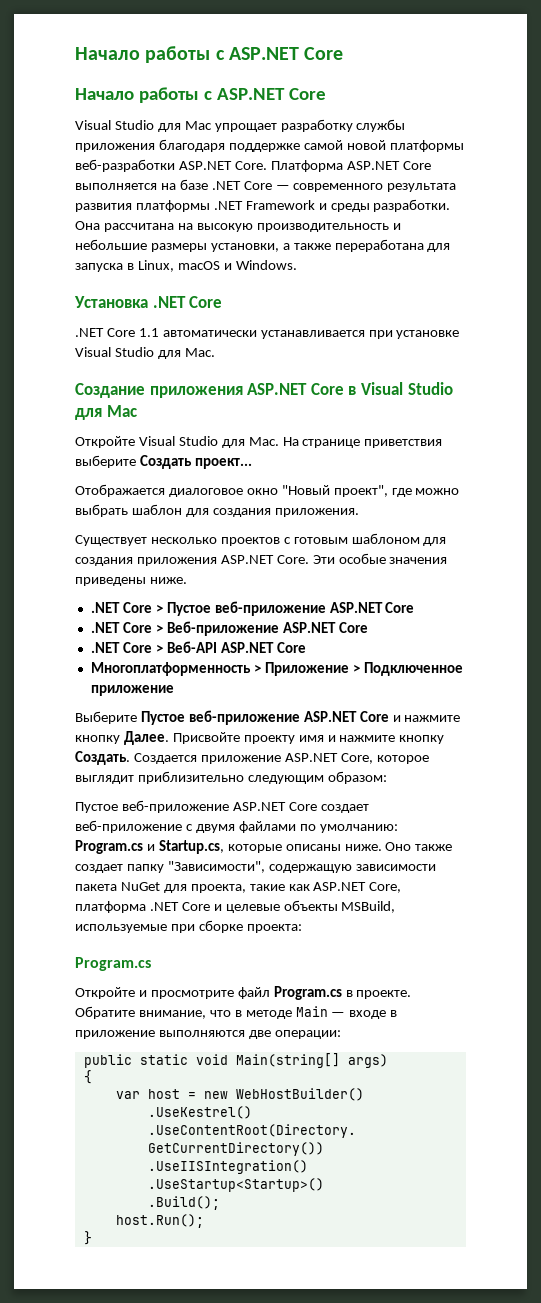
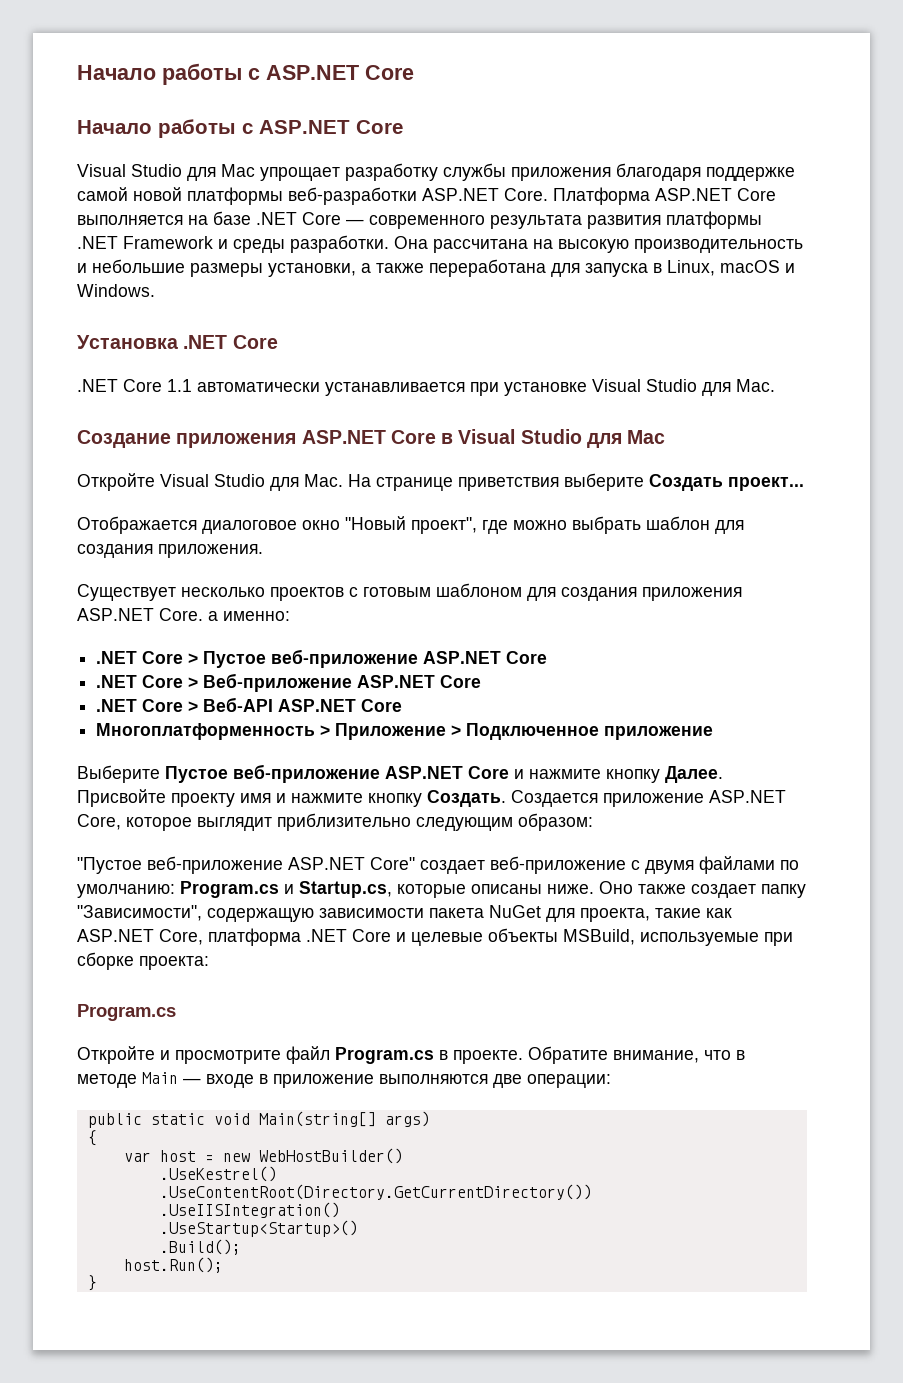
- Существует несколько проектов с готовым шаблоном для создания приложения ASP.NET Core. Эти особые значения приведены ниже.
+ Существует несколько проектов с готовым шаблоном для создания приложения ASP.NET Core. а именно:
- Пустое веб-приложение ASP.NET Core создает веб-приложение с двумя файлами по умолчанию: Program.cs и Startup.cs, которые описаны ниже.
+ "Пустое веб-приложение ASP.NET Core" создает веб-приложение с двумя файлами по умолчанию: Program.cs и Startup.cs, которые описаны ниже.

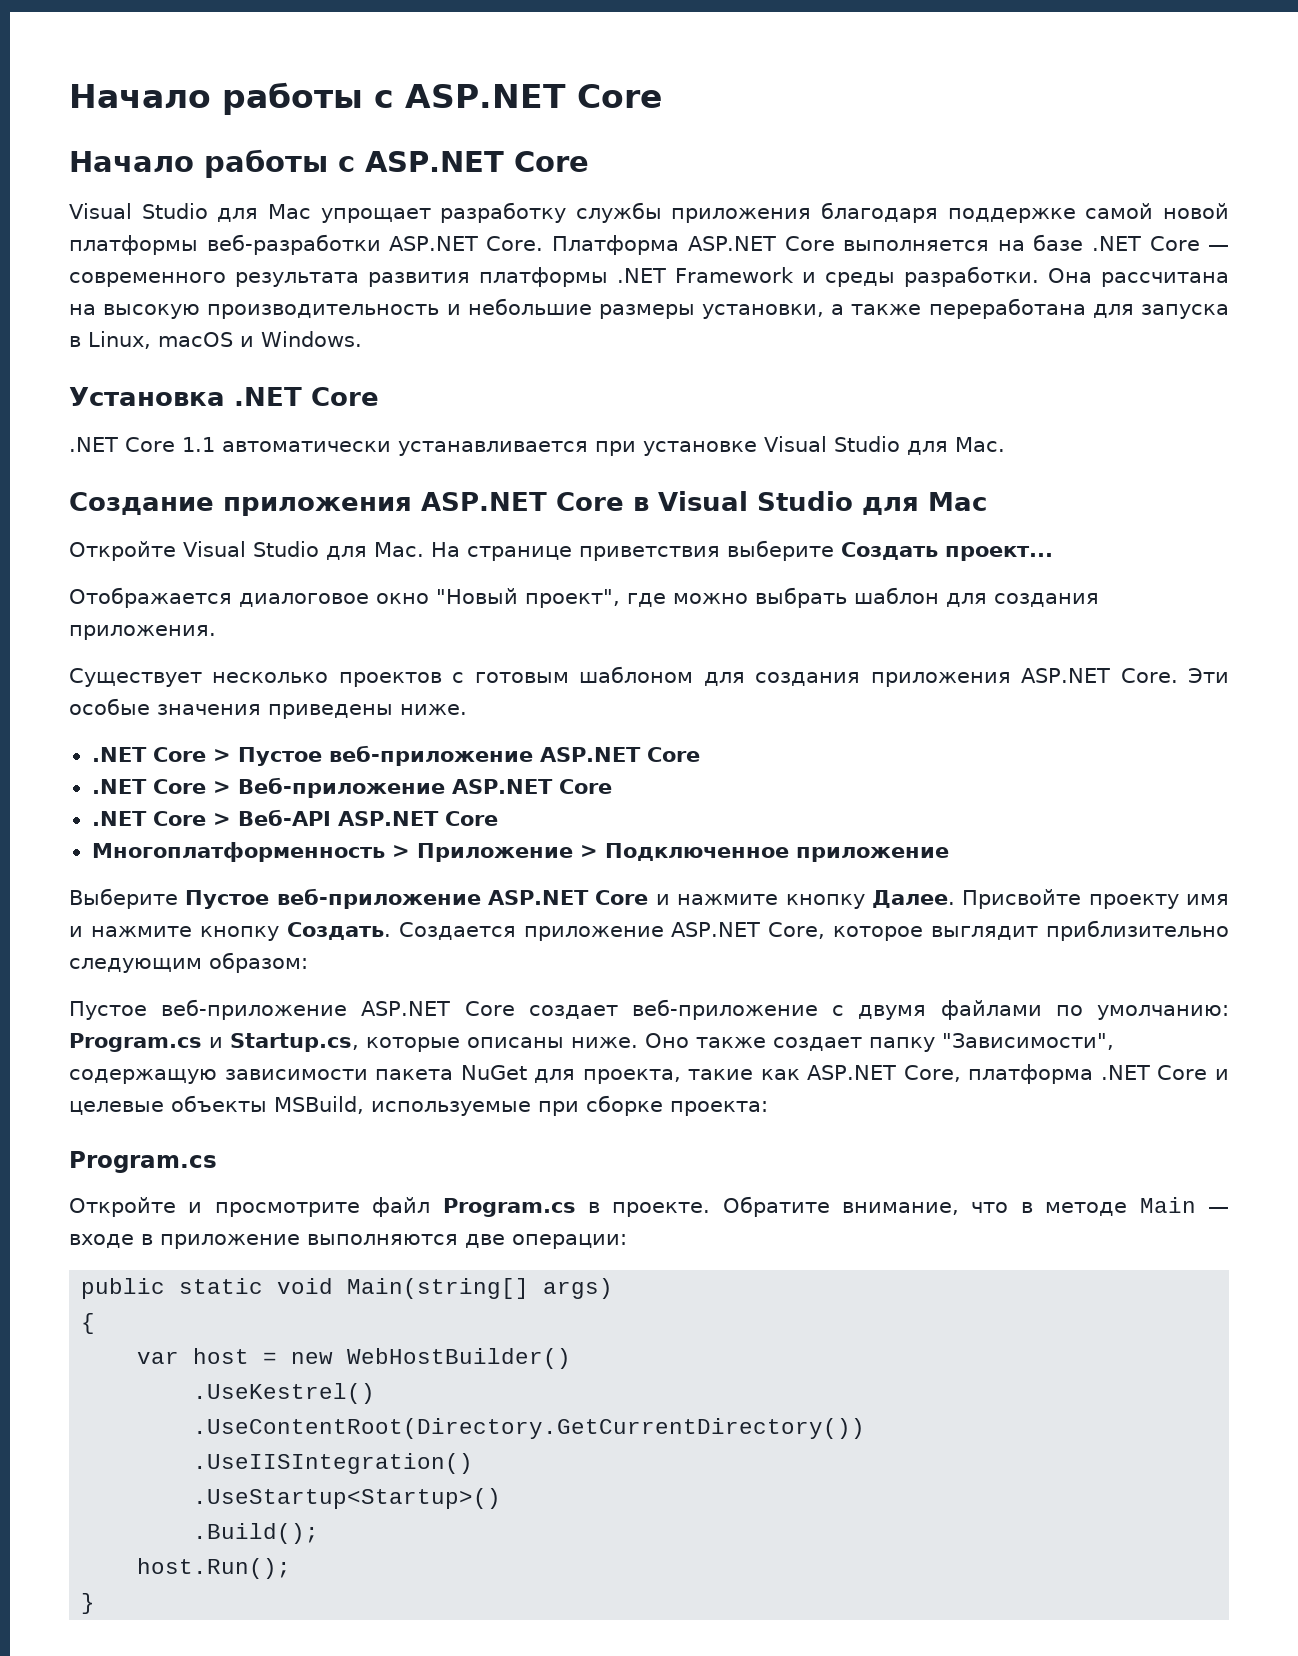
- Существует несколько проектов с готовым шаблоном для создания приложения ASP.NET Core. а именно:
+ Существует несколько проектов с готовым шаблоном для создания приложения ASP.NET Core. Эти особые значения приведены ниже.
- "Пустое веб-приложение ASP.NET Core" создает веб-приложение с двумя файлами по умолчанию: Program.cs и Startup.cs, которые описаны ниже.
+ Пустое веб-приложение ASP.NET Core создает веб-приложение с двумя файлами по умолчанию: Program.cs и Startup.cs, которые описаны ниже.

